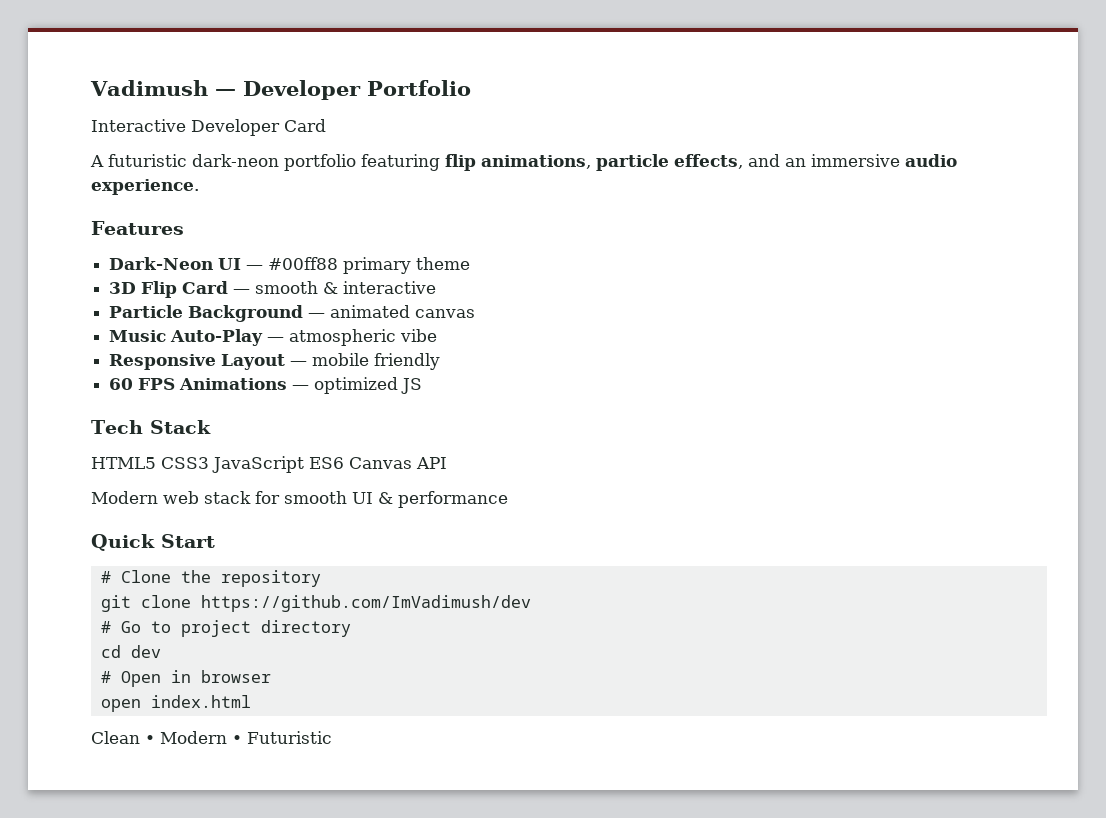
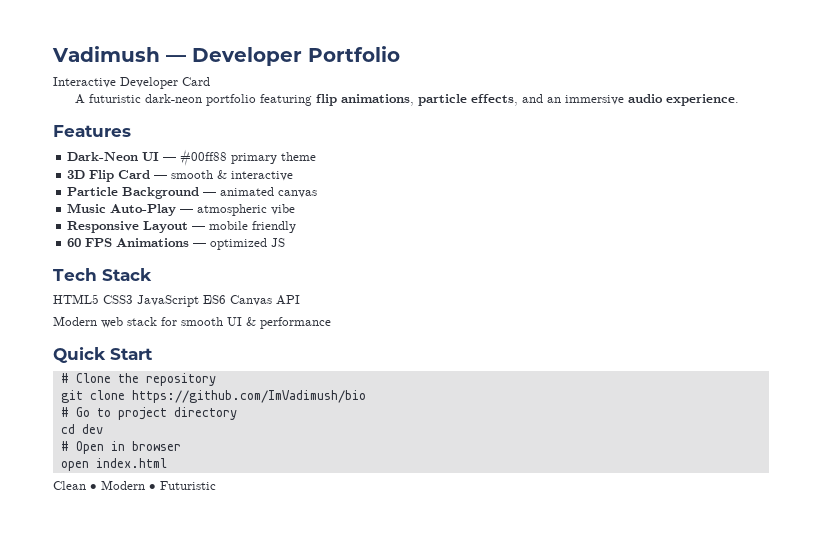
- git clone https://github.com/ImVadimush/dev
+ git clone https://github.com/ImVadimush/bio

